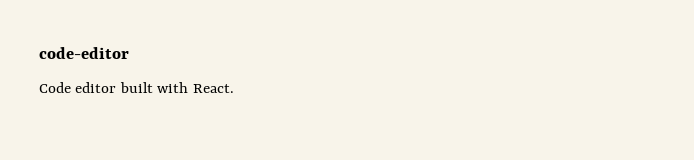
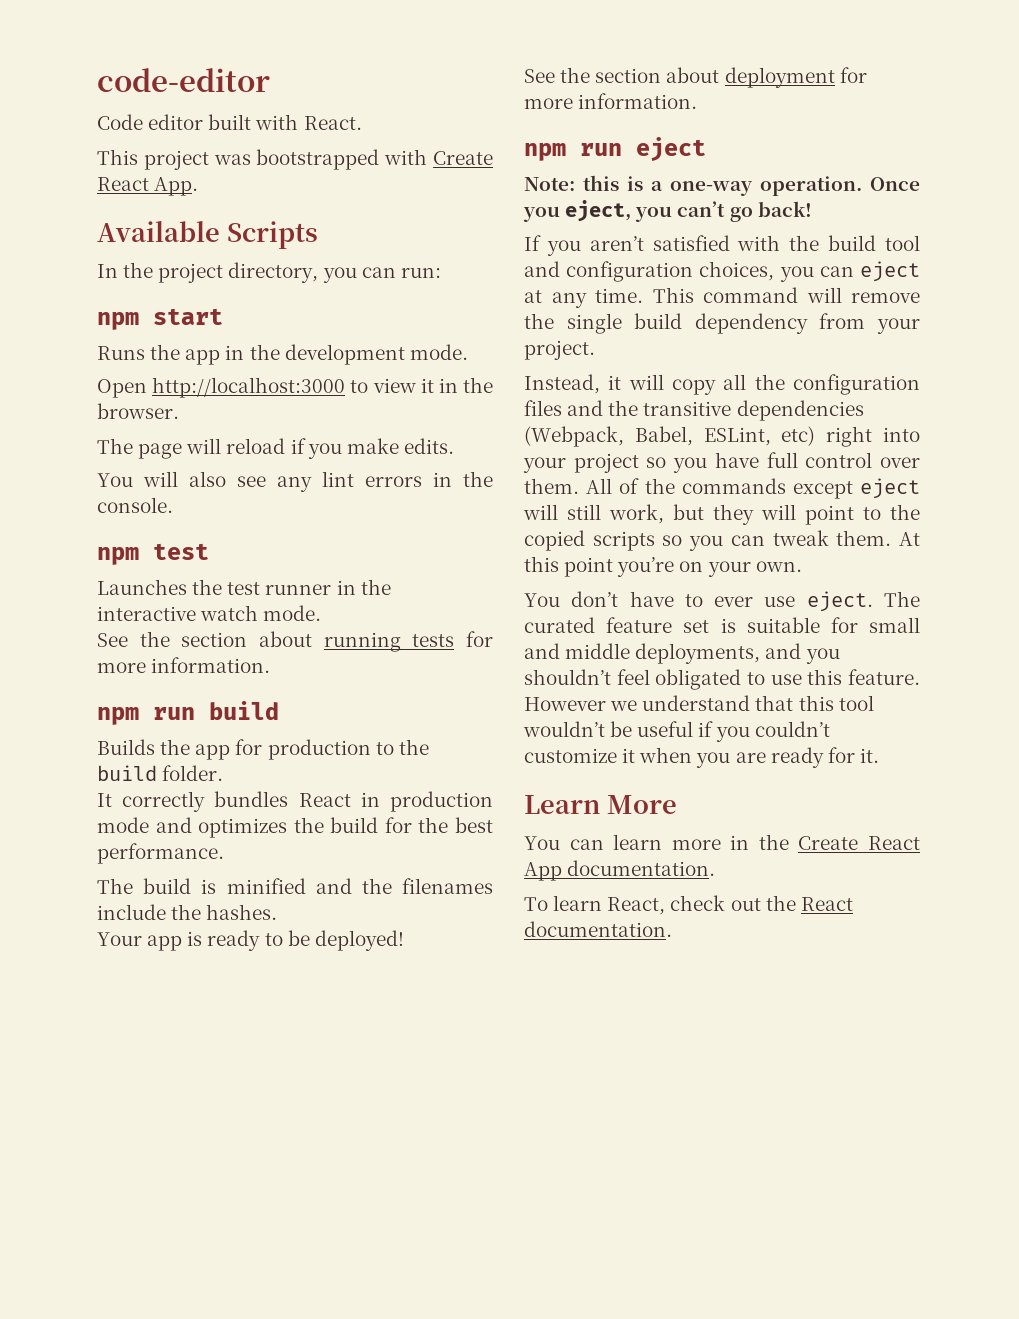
+ This project was bootstrapped with Create React App.
+ Available Scripts
+ In the project directory, you can run:
+ npm start
+ Runs the app in the development mode.
+ Open http://localhost:3000 to view it in the browser.
+ The page will reload if you make edits.
+ You will also see any lint errors in the console.
+ npm test
+ Launches the test runner in the interactive watch mode.
+ See the section about running tests for more information.
+ npm run build
+ Builds the app for production to the build folder.
+ It correctly bundles React in production mode and optimizes the build for the best performance.
+ The build is minified and the filenames include the hashes.
+ Your app is ready to be deployed!
+ See the section about deployment for more information.
+ npm run eject
+ Note: this is a one-way operation. Once you eject, you can’t go back!
+ If you aren’t satisfied with the build tool and configuration choices, you can eject at any time. This command will remove the single build dependency from your project.
+ Instead, it will copy all the configuration files and the transitive dependencies (Webpack, Babel, ESLint, etc) right into your project so you have full control over them. All of the commands except eject will still work, but they will point to the copied scripts so you can tweak them. At this point you’re on your own.
+ You don’t have to ever use eject. The curated feature set is suitable for small and middle deployments, and you shouldn’t feel obligated to use this feature. However we understand that this tool wouldn’t be useful if you couldn’t customize it when you are ready for it.
+ Learn More
+ You can learn more in the Create React App documentation.
+ To learn React, check out the React documentation.

